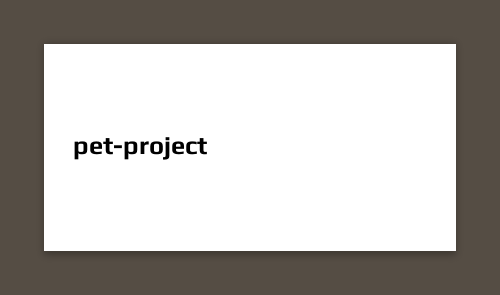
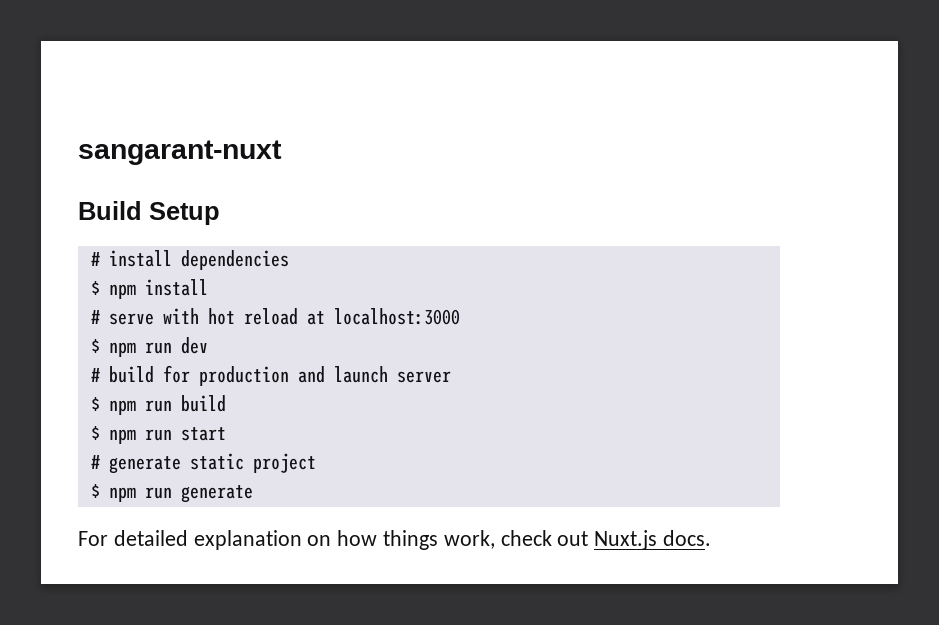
- pet-project
+ sangarant-nuxt
+ Build Setup
+ # install dependencies
+ $ npm install
+ # serve with hot reload at localhost:3000
+ $ npm run dev
+ # build for production and launch server
+ $ npm run build
+ $ npm run start
+ # generate static project
+ $ npm run generate
+ For detailed explanation on how things work, check out Nuxt.js docs.

